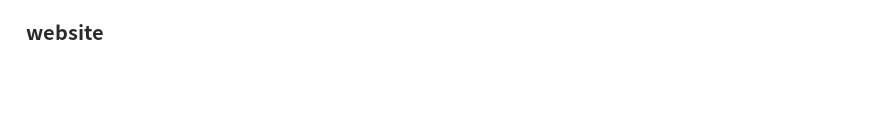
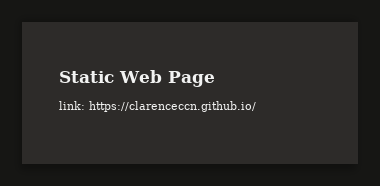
- website
+ Static Web Page
+ link: https://clarenceccn.github.io/

